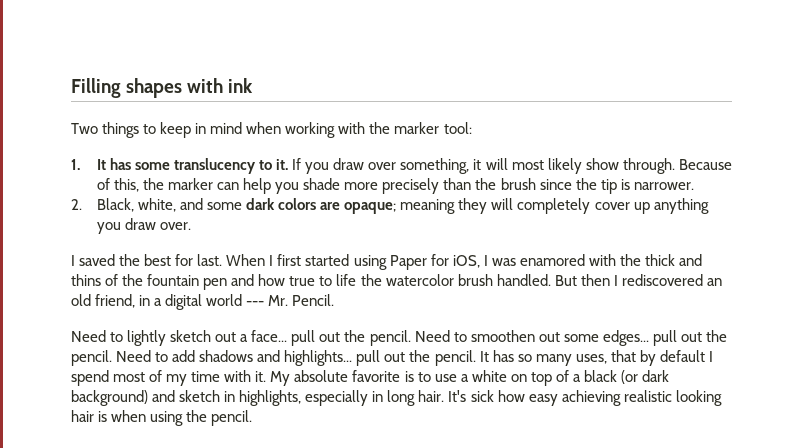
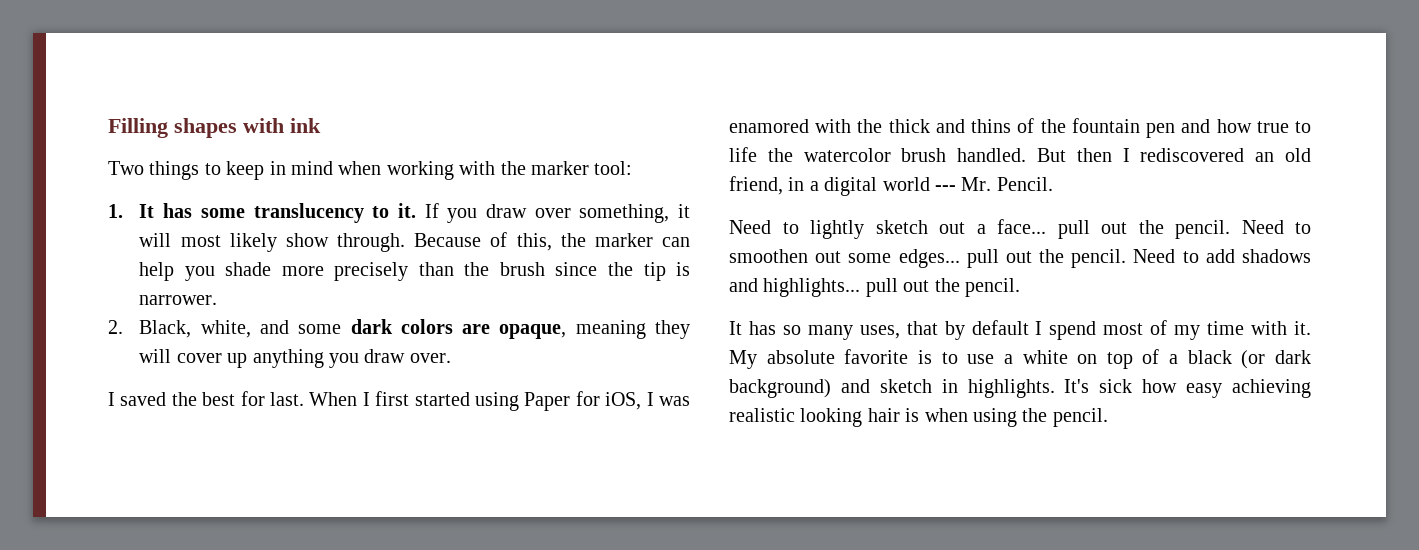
- 2. Black, white, and some dark colors are opaque; meaning they will completely cover up anything you draw over.
+ 2. Black, white, and some dark colors are opaque, meaning they will cover up anything you draw over.
- Need to add shadows and highlights... pull out the pencil. It has so many uses, that by default I spend most of my time with it.
+ Need to add shadows and highlights... pull out the pencil.
+ It has so many uses, that by default I spend most of my time with it.
- My absolute favorite is to use a white on top of a black (or dark background) and sketch in highlights, especially in long hair.
+ My absolute favorite is to use a white on top of a black (or dark background) and sketch in highlights.

